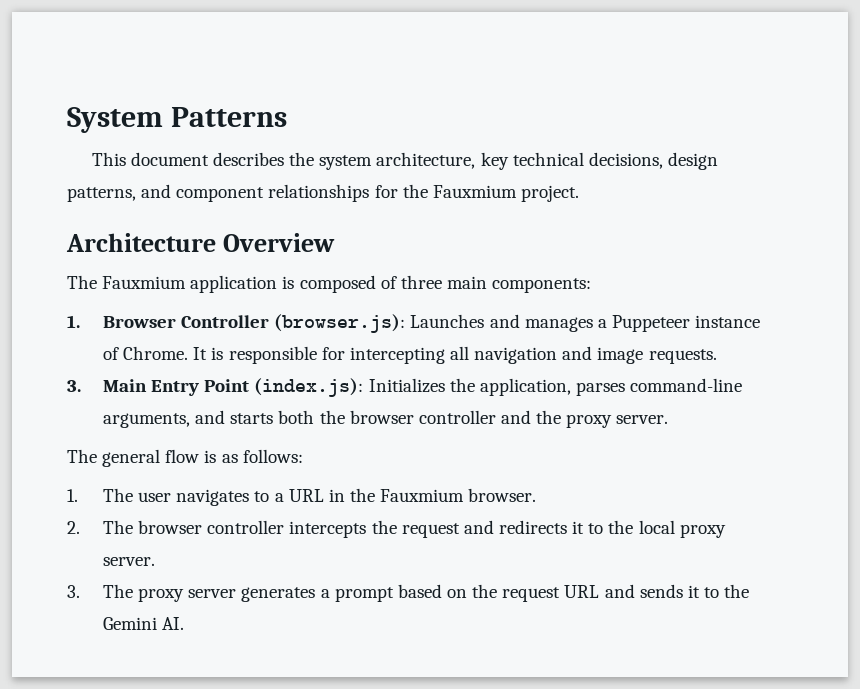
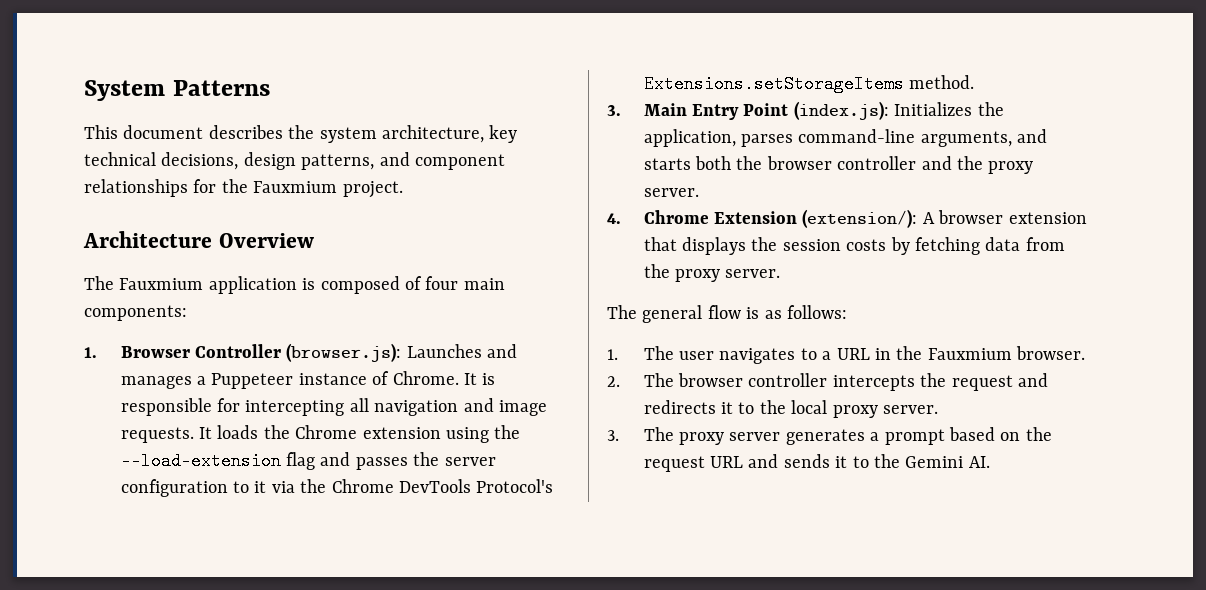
- The Fauxmium application is composed of three main components:
+ The Fauxmium application is composed of four main components:
+ It loads the Chrome extension using the --load-extension flag and passes the server configuration to it via the Chrome DevTools Protocol's Extensions.setStorageItems method.
+ 4. Chrome Extension (extension/): A browser extension that displays the session costs by fetching data from the proxy server.

